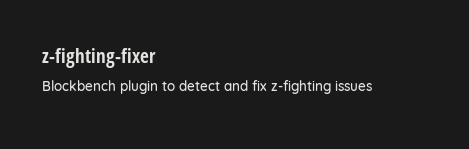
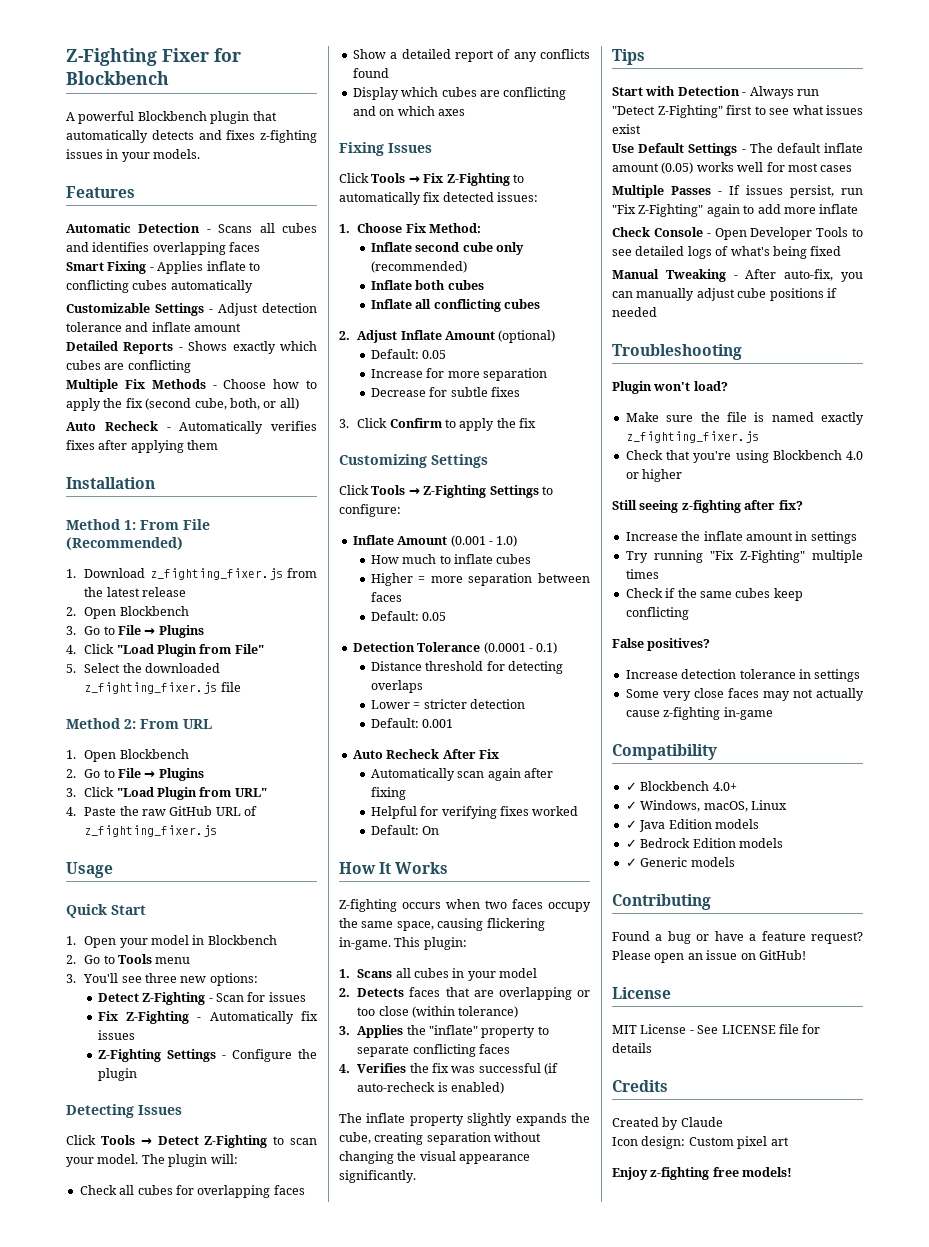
- z-fighting-fixer
- Blockbench plugin to detect and fix z-fighting issues
+ Z-Fighting Fixer for Blockbench
+ A powerful Blockbench plugin that automatically detects and fixes z-fighting issues in your models.
+ Features
+ Automatic Detection - Scans all cubes and identifies overlapping faces
+ Smart Fixing - Applies inflate to conflicting cubes automatically
+ Customizable Settings - Adjust detection tolerance and inflate amount
+ Detailed Reports - Shows exactly which cubes are conflicting
+ Multiple Fix Methods - Choose how to apply the fix (second cube, both, or all)
+ Auto Recheck - Automatically verifies fixes after applying them
+ Installation
+ Method 1: From File (Recommended)
+ 1. Download z_fighting_fixer.js from the latest release
+ 2. Open Blockbench
+ 3. Go to File → Plugins
+ 4. Click "Load Plugin from File"
+ 5. Select the downloaded z_fighting_fixer.js file
+ Method 2: From URL
+ 1. Open Blockbench
+ 2. Go to File → Plugins
+ 3. Click "Load Plugin from URL"
+ 4. Paste the raw GitHub URL of z_fighting_fixer.js
+ Usage
+ Quick Start
+ 1. Open your model in Blockbench
+ 2. Go to Tools menu
+ 3. You'll see three new options:
+ Detect Z-Fighting - Scan for issues
+ Fix Z-Fighting - Automatically fix issues
+ Z-Fighting Settings - Configure the plugin
+ Detecting Issues
+ Click Tools → Detect Z-Fighting to scan your model. The plugin will:
+ Check all cubes for overlapping faces
+ Show a detailed report of any conflicts found
+ Display which cubes are conflicting and on which axes
+ Fixing Issues
+ Click Tools → Fix Z-Fighting to automatically fix detected issues:
+ 1. Choose Fix Method:
+ Inflate second cube only (recommended)
+ Inflate both cubes
+ Inflate all conflicting cubes
+ 2. Adjust Inflate Amount (optional)
+ Default: 0.05
+ Increase for more separation
+ Decrease for subtle fixes
+ 3. Click Confirm to apply the fix
+ Customizing Settings
+ Click Tools → Z-Fighting Settings to configure:
+ Inflate Amount (0.001 - 1.0)
+ How much to inflate cubes
+ Higher = more separation between faces
+ Default: 0.05
+ Detection Tolerance (0.0001 - 0.1)
+ Distance threshold for detecting overlaps
+ Lower = stricter detection
+ Default: 0.001
+ Auto Recheck After Fix
+ Automatically scan again after fixing
+ Helpful for verifying fixes worked
+ Default: On
+ How It Works
+ Z-fighting occurs when two faces occupy the same space, causing flickering in-game. This plugin:
+ 1. Scans all cubes in your model
+ 2. Detects faces that are overlapping or too close (within tolerance)
+ 3. Applies the "inflate" property to separate conflicting faces
+ 4. Verifies the fix was successful (if auto-recheck is enabled)
+ The inflate property slightly expands the cube, creating separation without changing the visual appearance significantly.
+ Tips
+ Start with Detection - Always run "Detect Z-Fighting" first to see what issues exist
+ Use Default Settings - The default inflate amount (0.05) works well for most cases
+ Multiple Passes - If issues persist, run "Fix Z-Fighting" again to add more inflate
+ Check Console - Open Developer Tools to see detailed logs of what's being fixed
+ Manual Tweaking - After auto-fix, you can manually adjust cube positions if needed
+ Troubleshooting
+ Plugin won't load?
+ Make sure the file is named exactly z_fighting_fixer.js
+ Check that you're using Blockbench 4.0 or higher
+ Still seeing z-fighting after fix?
+ Increase the inflate amount in settings
+ Try running "Fix Z-Fighting" multiple times
+ Check if the same cubes keep conflicting
+ False positives?
+ Increase detection tolerance in settings
+ Some very close faces may not actually cause z-fighting in-game
+ Compatibility
+ ✓ Blockbench 4.0+
+ ✓ Windows, macOS, Linux
+ ✓ Java Edition models
+ ✓ Bedrock Edition models
+ ✓ Generic models
+ Contributing
+ Found a bug or have a feature request? Please open an issue on GitHub!
+ License
+ MIT License - See LICENSE file for details
+ Credits
+ Created by Claude
+ Icon design: Custom pixel art
+ Enjoy z-fighting free models!

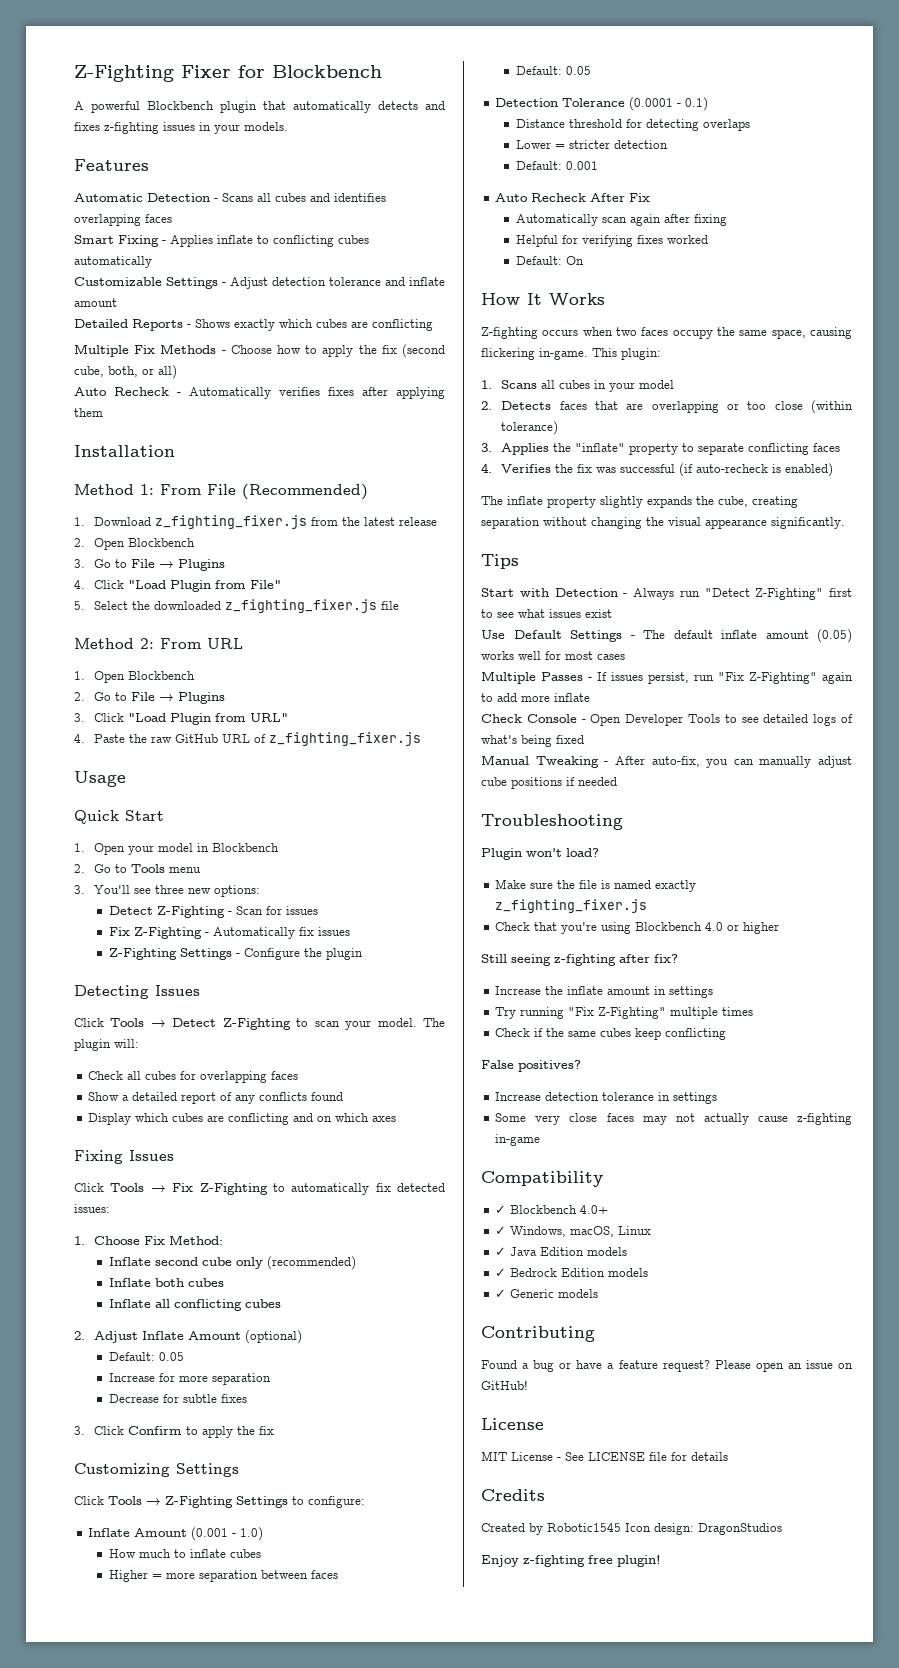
- Created by Claude
- Icon design: Custom pixel art
+ Created by Robotic1545 Icon design: DragonStudios
- Enjoy z-fighting free models!
+ Enjoy z-fighting free plugin!

